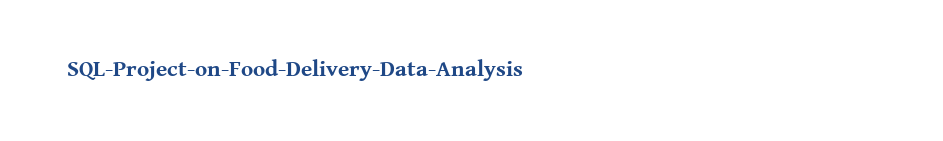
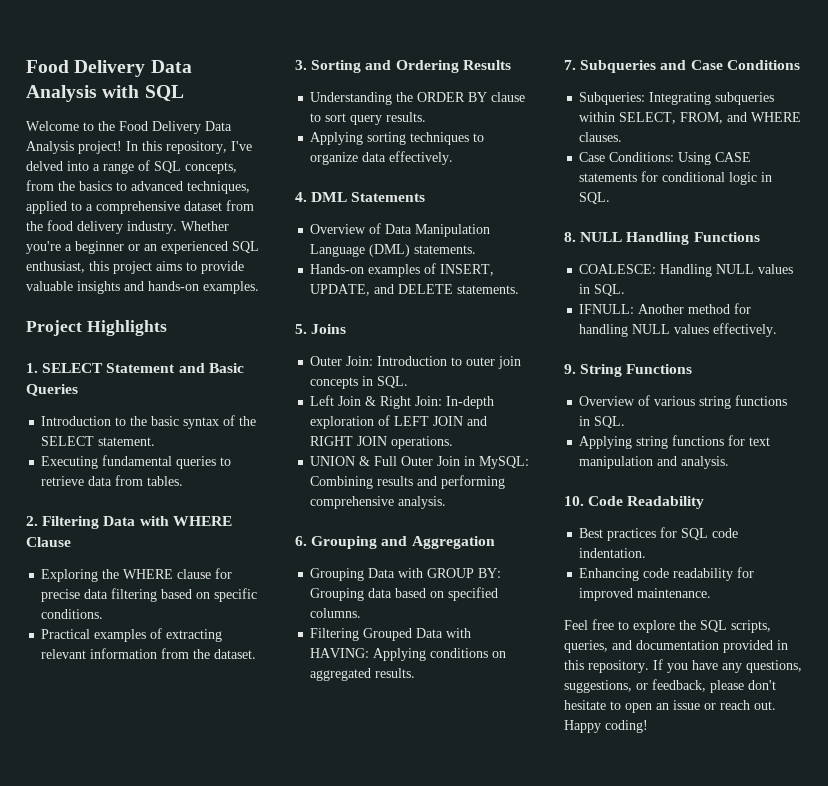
- SQL-Project-on-Food-Delivery-Data-Analysis
+ Food Delivery Data Analysis with SQL
+ Welcome to the Food Delivery Data Analysis project! In this repository, I've delved into a range of SQL concepts, from the basics to advanced techniques, applied to a comprehensive dataset from the food delivery industry. Whether you're a beginner or an experienced SQL enthusiast, this project aims to provide valuable insights and hands-on examples.
+ Project Highlights
+ 1. SELECT Statement and Basic Queries
+ Introduction to the basic syntax of the SELECT statement.
+ Executing fundamental queries to retrieve data from tables.
+ 2. Filtering Data with WHERE Clause
+ Exploring the WHERE clause for precise data filtering based on specific conditions.
+ Practical examples of extracting relevant information from the dataset.
+ 3. Sorting and Ordering Results
+ Understanding the ORDER BY clause to sort query results.
+ Applying sorting techniques to organize data effectively.
+ 4. DML Statements
+ Overview of Data Manipulation Language (DML) statements.
+ Hands-on examples of INSERT, UPDATE, and DELETE statements.
+ 5. Joins
+ Outer Join: Introduction to outer join concepts in SQL.
+ Left Join & Right Join: In-depth exploration of LEFT JOIN and RIGHT JOIN operations.
+ UNION & Full Outer Join in MySQL: Combining results and performing comprehensive analysis.
+ 6. Grouping and Aggregation
+ Grouping Data with GROUP BY: Grouping data based on specified columns.
+ Filtering Grouped Data with HAVING: Applying conditions on aggregated results.
+ 7. Subqueries and Case Conditions
+ Subqueries: Integrating subqueries within SELECT, FROM, and WHERE clauses.
+ Case Conditions: Using CASE statements for conditional logic in SQL.
+ 8. NULL Handling Functions
+ COALESCE: Handling NULL values in SQL.
+ IFNULL: Another method for handling NULL values effectively.
+ 9. String Functions
+ Overview of various string functions in SQL.
+ Applying string functions for text manipulation and analysis.
+ 10. Code Readability
+ Best practices for SQL code indentation.
+ Enhancing code readability for improved maintenance.
+ Feel free to explore the SQL scripts, queries, and documentation provided in this repository. If you have any questions, suggestions, or feedback, please don't hesitate to open an issue or reach out. Happy coding!

